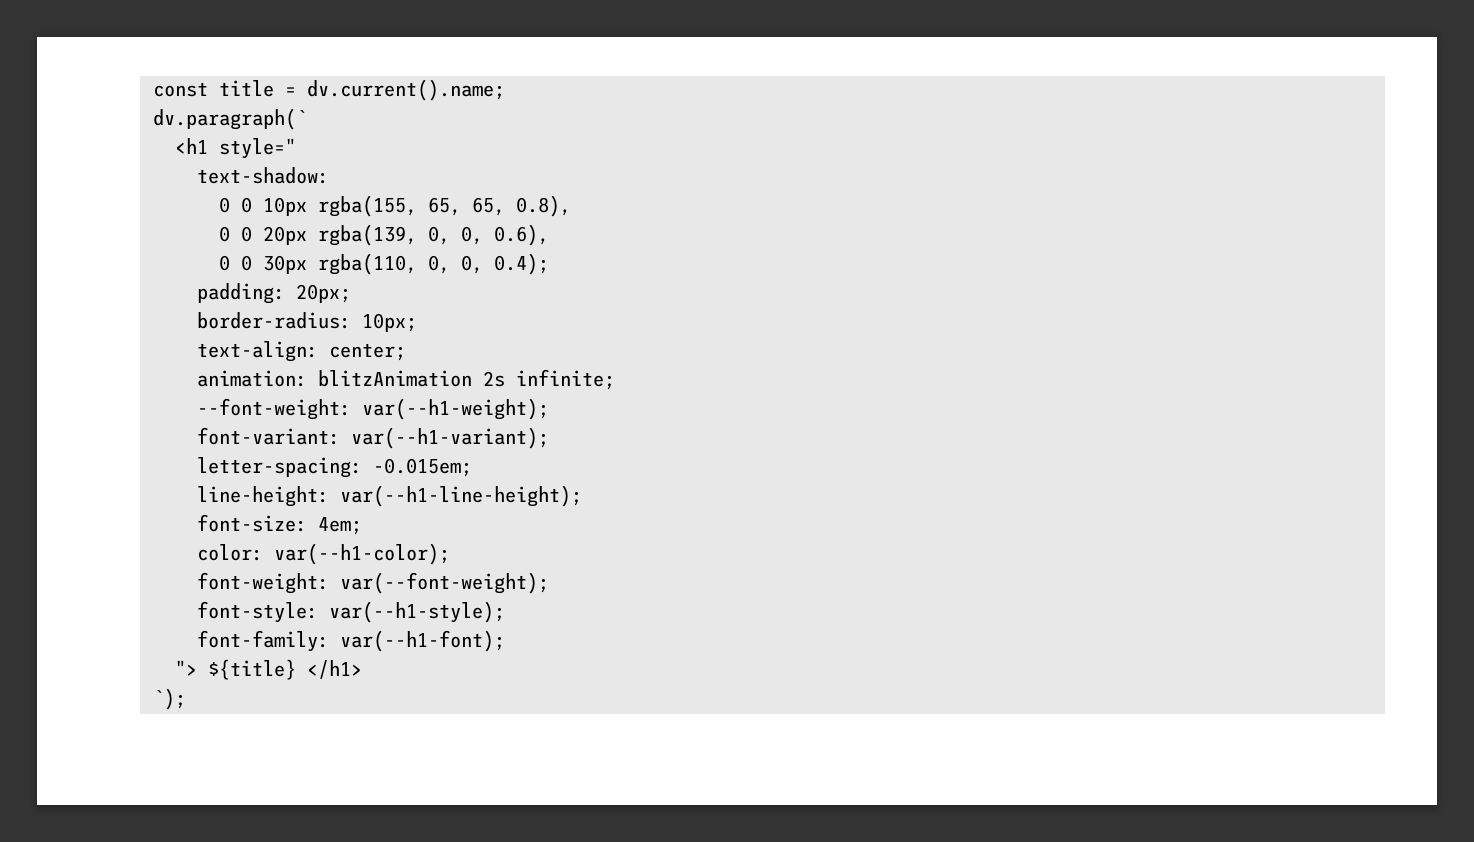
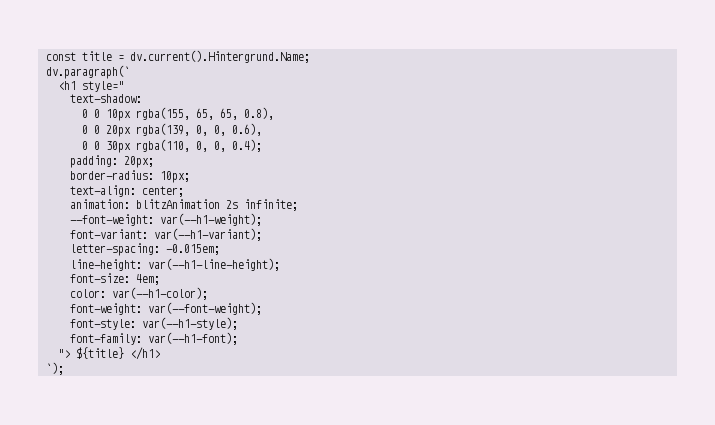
- const title = dv.current().name;
+ const title = dv.current().Hintergrund.Name;

